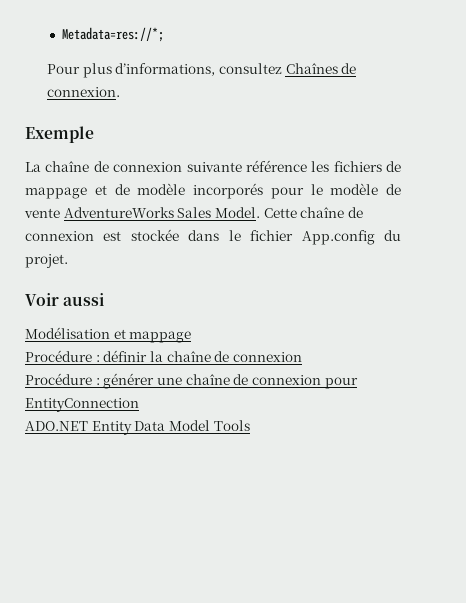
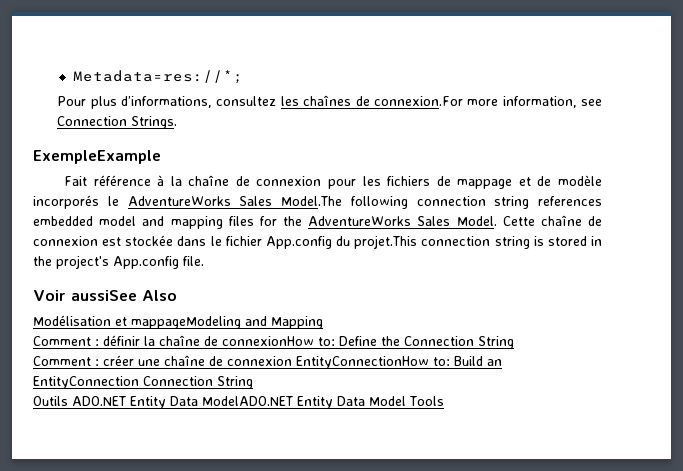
- Pour plus d’informations, consultez Chaînes de connexion.
- Exemple
- La chaîne de connexion suivante référence les fichiers de mappage et de modèle incorporés pour le modèle de vente AdventureWorks Sales Model.
+ Pour plus d’informations, consultez les chaînes de connexion.For more information, see Connection Strings.
+ ExempleExample
+ Fait référence à la chaîne de connexion pour les fichiers de mappage et de modèle incorporés le AdventureWorks Sales Model.The following connection string references embedded model and mapping files for the AdventureWorks Sales Model.
- Cette chaîne de connexion est stockée dans le fichier App.config du projet.
+ Cette chaîne de connexion est stockée dans le fichier App.config du projet.This connection string is stored in the project's App.config file.
- Voir aussi
+ Voir aussiSee Also
- Modélisation et mappage
- Procédure : définir la chaîne de connexion
- Procédure : générer une chaîne de connexion pour EntityConnection
- ADO.NET Entity Data Model Tools
+ Modélisation et mappageModeling and Mapping
+ Comment : définir la chaîne de connexionHow to: Define the Connection String
+ Comment : créer une chaîne de connexion EntityConnectionHow to: Build an EntityConnection Connection String
+ Outils ADO.NET Entity Data ModelADO.NET Entity Data Model Tools

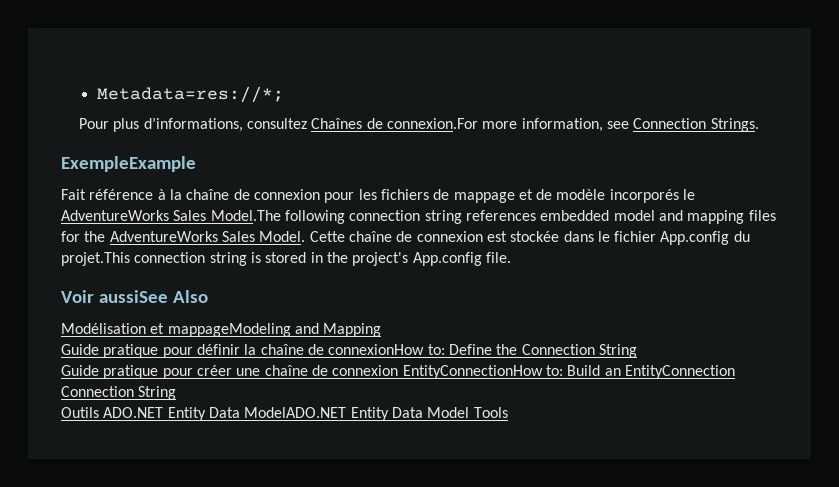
- Pour plus d’informations, consultez les chaînes de connexion.For more information, see Connection Strings.
+ Pour plus d’informations, consultez Chaînes de connexion.For more information, see Connection Strings.
- Comment : définir la chaîne de connexionHow to: Define the Connection String
+ Guide pratique pour définir la chaîne de connexionHow to: Define the Connection String
- Comment : créer une chaîne de connexion EntityConnectionHow to: Build an EntityConnection Connection String
+ Guide pratique pour créer une chaîne de connexion EntityConnectionHow to: Build an EntityConnection Connection String

